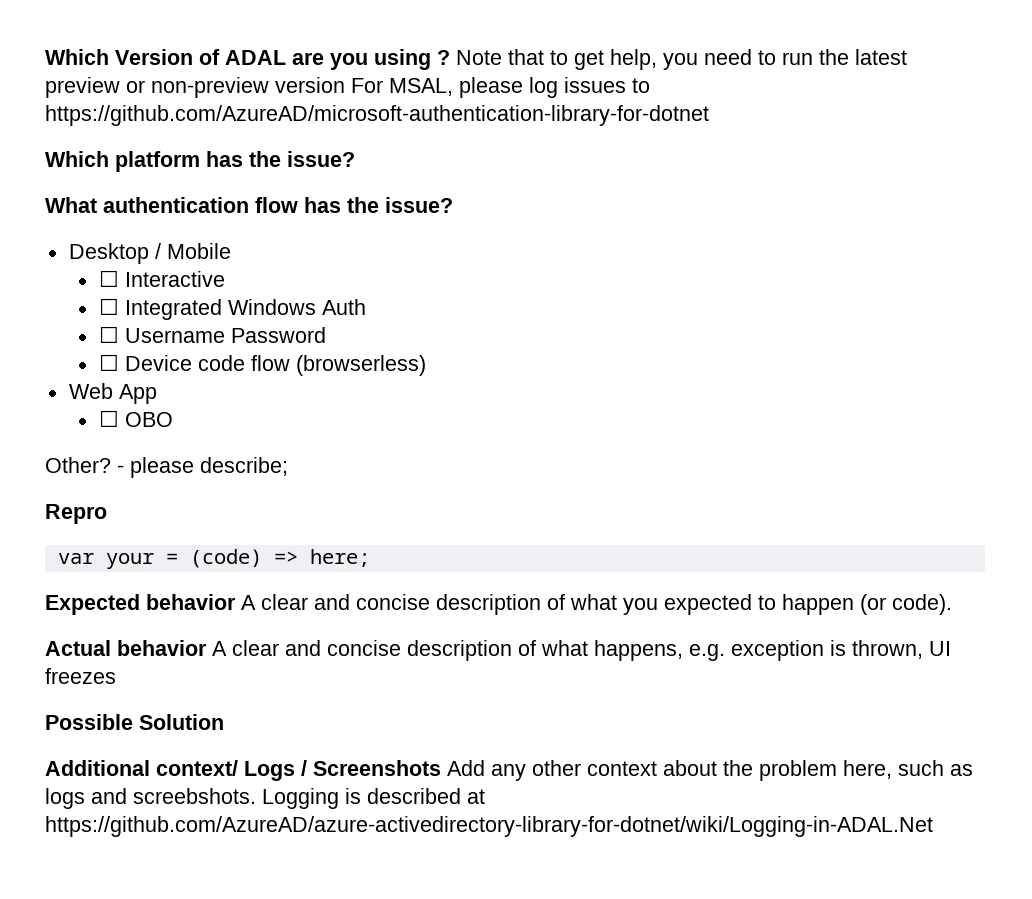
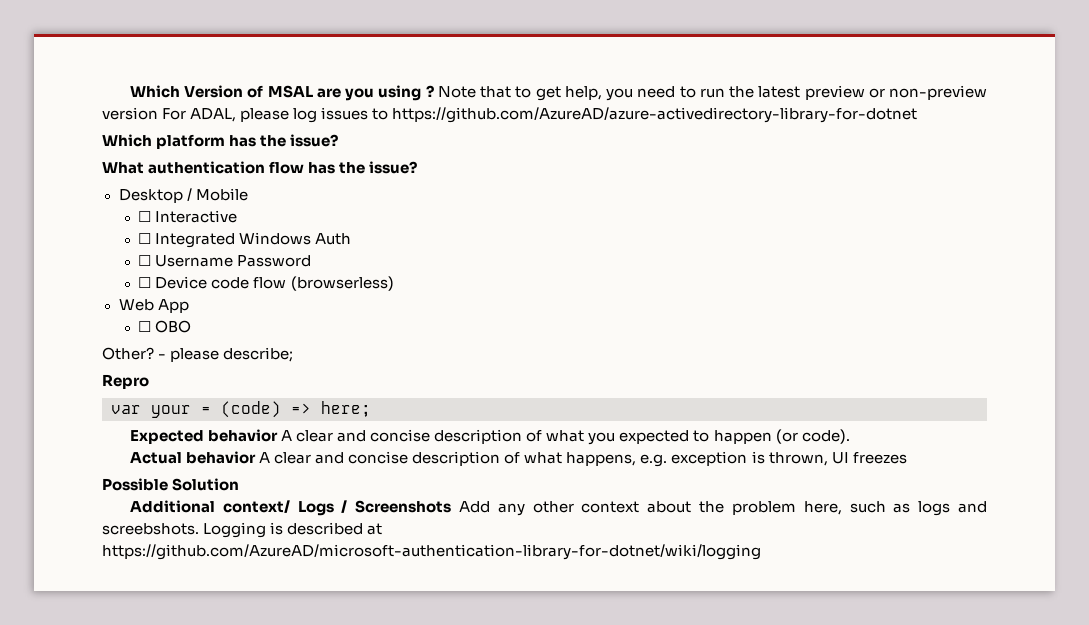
- Which Version of ADAL are you using ?
+ Which Version of MSAL are you using ?
- Note that to get help, you need to run the latest preview or non-preview version For MSAL, please log issues to https://github.com/AzureAD/microsoft-authentication-library-for-dotnet
+ Note that to get help, you need to run the latest preview or non-preview version For ADAL, please log issues to https://github.com/AzureAD/azure-activedirectory-library-for-dotnet
- Logging is described at https://github.com/AzureAD/azure-activedirectory-library-for-dotnet/wiki/Logging-in-ADAL.Net
+ Logging is described at https://github.com/AzureAD/microsoft-authentication-library-for-dotnet/wiki/logging

